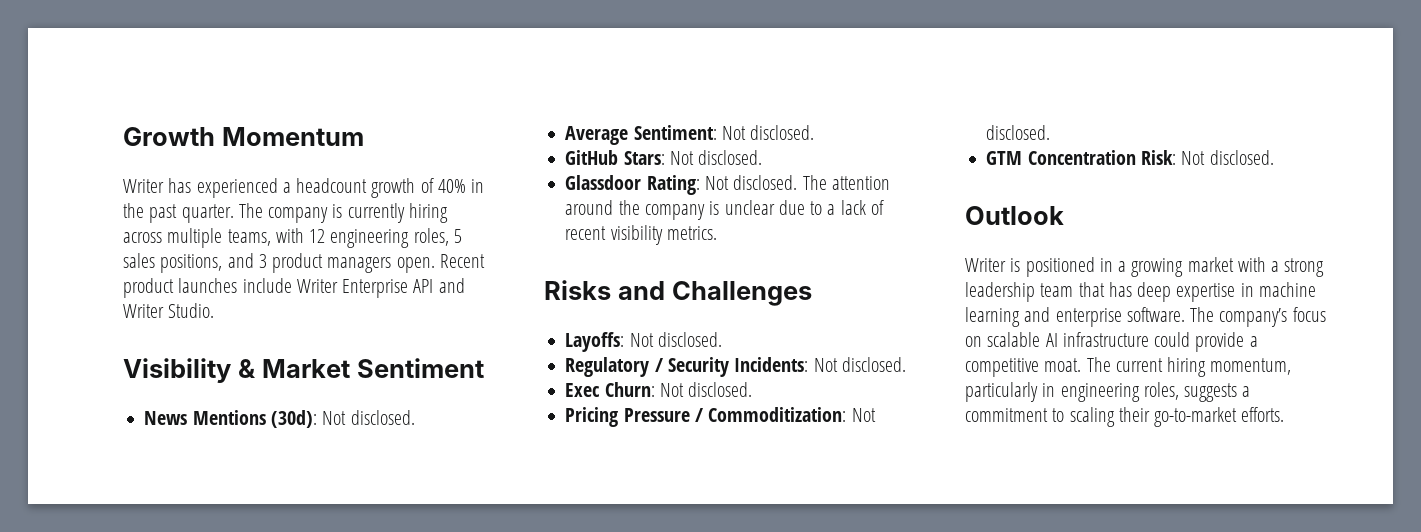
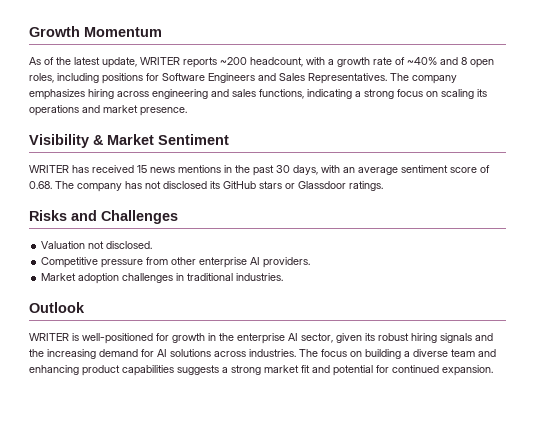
- Writer has experienced a headcount growth of 40% in the past quarter. The company is currently hiring across multiple teams, with 12 engineering roles, 5 sales positions, and 3 product managers open. Recent product launches include Writer Enterprise API and Writer Studio.
+ As of the latest update, WRITER reports ~200 headcount, with a growth rate of ~40% and 8 open roles, including positions for Software Engineers and Sales Representatives. The company emphasizes hiring across engineering and sales functions, indicating a strong focus on scaling its operations and market presence.
  Visibility & Market Sentiment
- News Mentions (30d): Not disclosed.
- Average Sentiment: Not disclosed.
- GitHub Stars: Not disclosed.
- Glassdoor Rating: Not disclosed. The attention around the company is unclear due to a lack of recent visibility metrics.
+ WRITER has received 15 news mentions in the past 30 days, with an average sentiment score of 0.68. The company has not disclosed its GitHub stars or Glassdoor ratings.
- Layoffs: Not disclosed.
- Regulatory / Security Incidents: Not disclosed.
- Exec Churn: Not disclosed.
- Pricing Pressure / Commoditization: Not disclosed.
- GTM Concentration Risk: Not disclosed.
+ Valuation not disclosed.
+ Competitive pressure from other enterprise AI providers.
+ Market adoption challenges in traditional industries.
  Outlook
- Writer is positioned in a growing market with a strong leadership team that has deep expertise in machine learning and enterprise software. The company’s focus on scalable AI infrastructure could provide a competitive moat. The current hiring momentum, particularly in engineering roles, suggests a commitment to scaling their go-to-market efforts.
+ WRITER is well-positioned for growth in the enterprise AI sector, given its robust hiring signals and the increasing demand for AI solutions across industries. The focus on building a diverse team and enhancing product capabilities suggests a strong market fit and potential for continued expansion.

